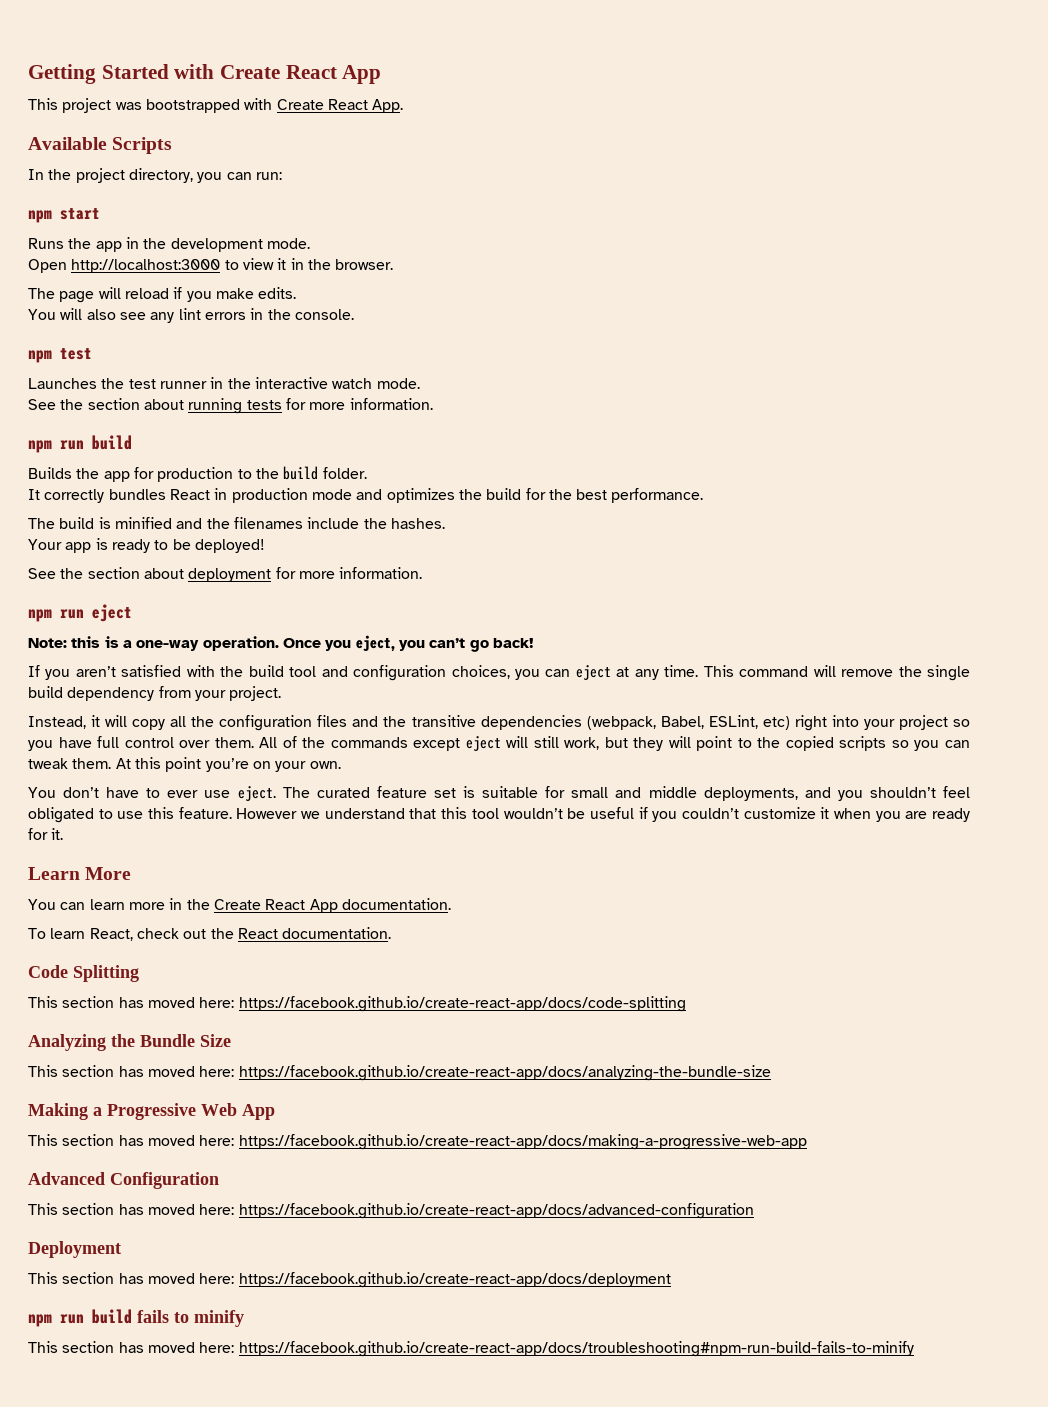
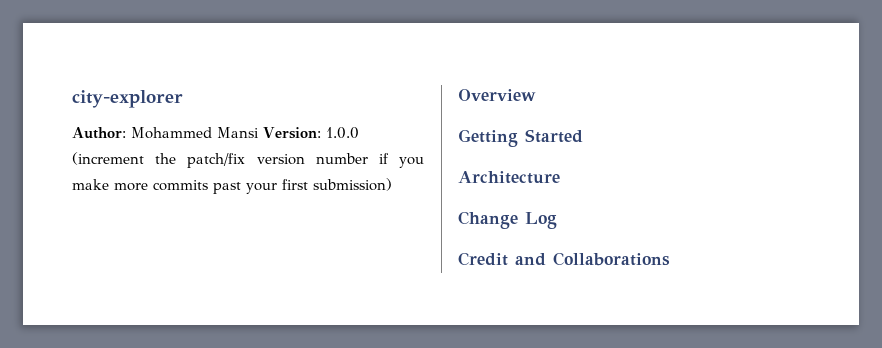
- Getting Started with Create React App
- This project was bootstrapped with Create React App.
- Available Scripts
- In the project directory, you can run:
- npm start
- Runs the app in the development mode.
- Open http://localhost:3000 to view it in the browser.
- The page will reload if you make edits.
- You will also see any lint errors in the console.
- npm test
- Launches the test runner in the interactive watch mode.
- See the section about running tests for more information.
- npm run build
- Builds the app for production to the build folder.
- It correctly bundles React in production mode and optimizes the build for the best performance.
- The build is minified and the filenames include the hashes.
- Your app is ready to be deployed!
- See the section about deployment for more information.
- npm run eject
- Note: this is a one-way operation. Once you eject, you can’t go back!
- If you aren’t satisfied with the build tool and configuration choices, you can eject at any time. This command will remove the single build dependency from your project.
- Instead, it will copy all the configuration files and the transitive dependencies (webpack, Babel, ESLint, etc) right into your project so you have full control over them. All of the commands except eject will still work, but they will point to the copied scripts so you can tweak them. At this point you’re on your own.
- You don’t have to ever use eject. The curated feature set is suitable for small and middle deployments, and you shouldn’t feel obligated to use this feature. However we understand that this tool wouldn’t be useful if you couldn’t customize it when you are ready for it.
- Learn More
- You can learn more in the Create React App documentation.
- To learn React, check out the React documentation.
- Code Splitting
- This section has moved here: https://facebook.github.io/create-react-app/docs/code-splitting
- Analyzing the Bundle Size
- This section has moved here: https://facebook.github.io/create-react-app/docs/analyzing-the-bundle-size
- Making a Progressive Web App
- This section has moved here: https://facebook.github.io/create-react-app/docs/making-a-progressive-web-app
- Advanced Configuration
- This section has moved here: https://facebook.github.io/create-react-app/docs/advanced-configuration
- Deployment
- This section has moved here: https://facebook.github.io/create-react-app/docs/deployment
- npm run build fails to minify
- This section has moved here: https://facebook.github.io/create-react-app/docs/troubleshooting#npm-run-build-fails-to-minify
+ city-explorer
+ Author: Mohammed Mansi Version: 1.0.0 (increment the patch/fix version number if you make more commits past your first submission)
+ Overview
+ Getting Started
+ Architecture
+ Change Log
+ Credit and Collaborations

